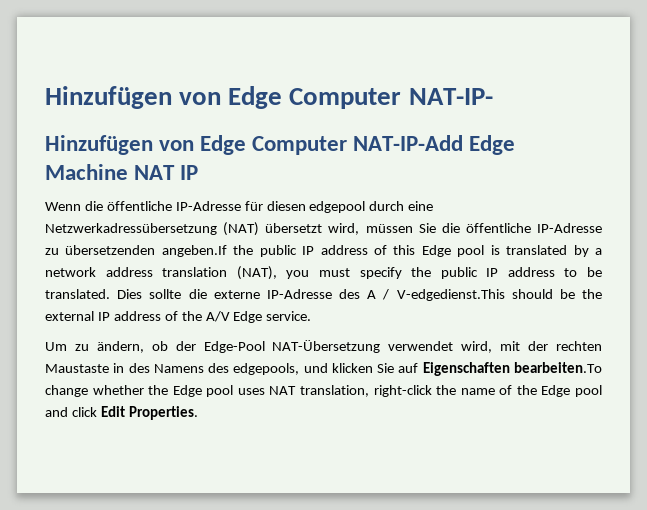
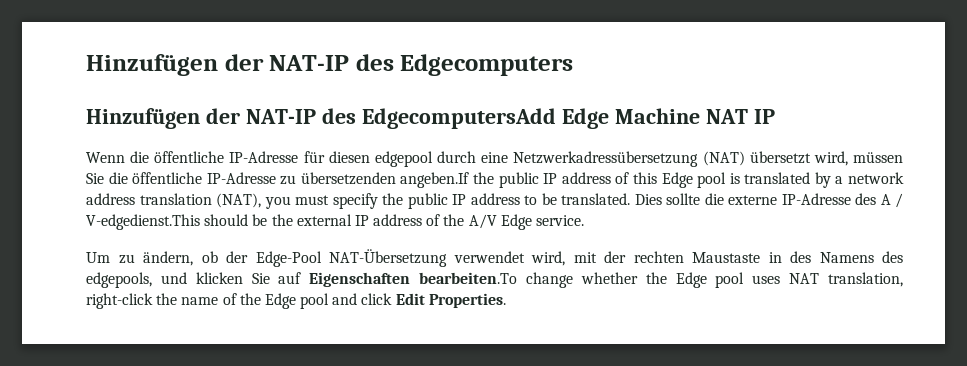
- Hinzufügen von Edge Computer NAT-IP-
- Hinzufügen von Edge Computer NAT-IP-Add Edge Machine NAT IP
+ Hinzufügen der NAT-IP des Edgecomputers
+ Hinzufügen der NAT-IP des EdgecomputersAdd Edge Machine NAT IP

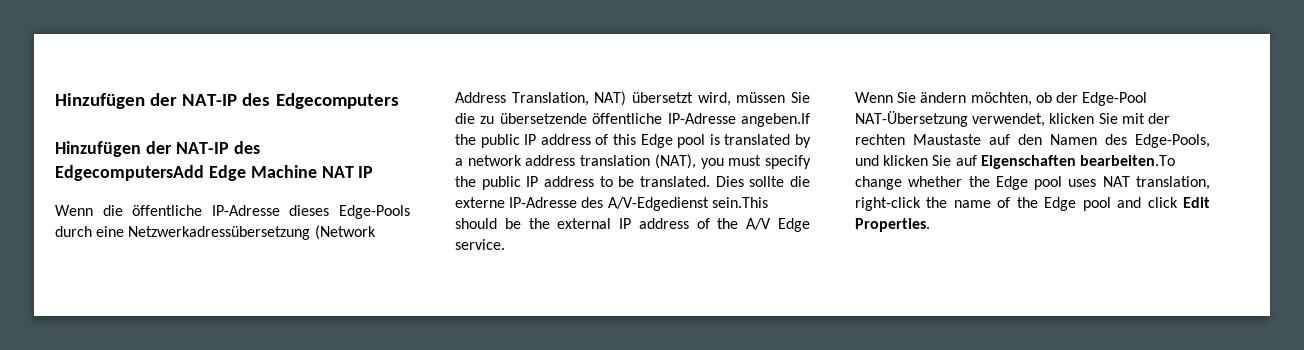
- Wenn die öffentliche IP-Adresse für diesen edgepool durch eine Netzwerkadressübersetzung (NAT) übersetzt wird, müssen Sie die öffentliche IP-Adresse zu übersetzenden angeben.If the public IP address of this Edge pool is translated by a network address translation (NAT), you must specify the public IP address to be translated.
+ Wenn die öffentliche IP-Adresse dieses Edge-Pools durch eine Netzwerkadressübersetzung (Network Address Translation, NAT) übersetzt wird, müssen Sie die zu übersetzende öffentliche IP-Adresse angeben.If the public IP address of this Edge pool is translated by a network address translation (NAT), you must specify the public IP address to be translated.
- Dies sollte die externe IP-Adresse des A / V-edgedienst.This should be the external IP address of the A/V Edge service.
+ Dies sollte die externe IP-Adresse des A/V-Edgedienst sein.This should be the external IP address of the A/V Edge service.
- Um zu ändern, ob der Edge-Pool NAT-Übersetzung verwendet wird, mit der rechten Maustaste in des Namens des edgepools, und klicken Sie auf Eigenschaften bearbeiten.To change whether the Edge pool uses NAT translation, right-click the name of the Edge pool and click Edit Properties.
+ Wenn Sie ändern möchten, ob der Edge-Pool NAT-Übersetzung verwendet, klicken Sie mit der rechten Maustaste auf den Namen des Edge-Pools, und klicken Sie auf Eigenschaften bearbeiten.To change whether the Edge pool uses NAT translation, right-click the name of the Edge pool and click Edit Properties.

